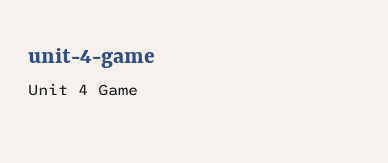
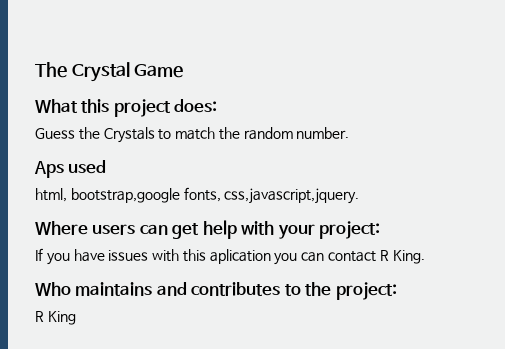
- unit-4-game
- Unit 4 Game
+ The Crystal Game
+ What this project does:
+ Guess the Crystals to match the random number.
+ Aps used
+ html, bootstrap,google fonts, css,javascript,jquery.
+ Where users can get help with your project:
+ If you have issues with this aplication you can contact R King.
+ Who maintains and contributes to the project:
+ R King

